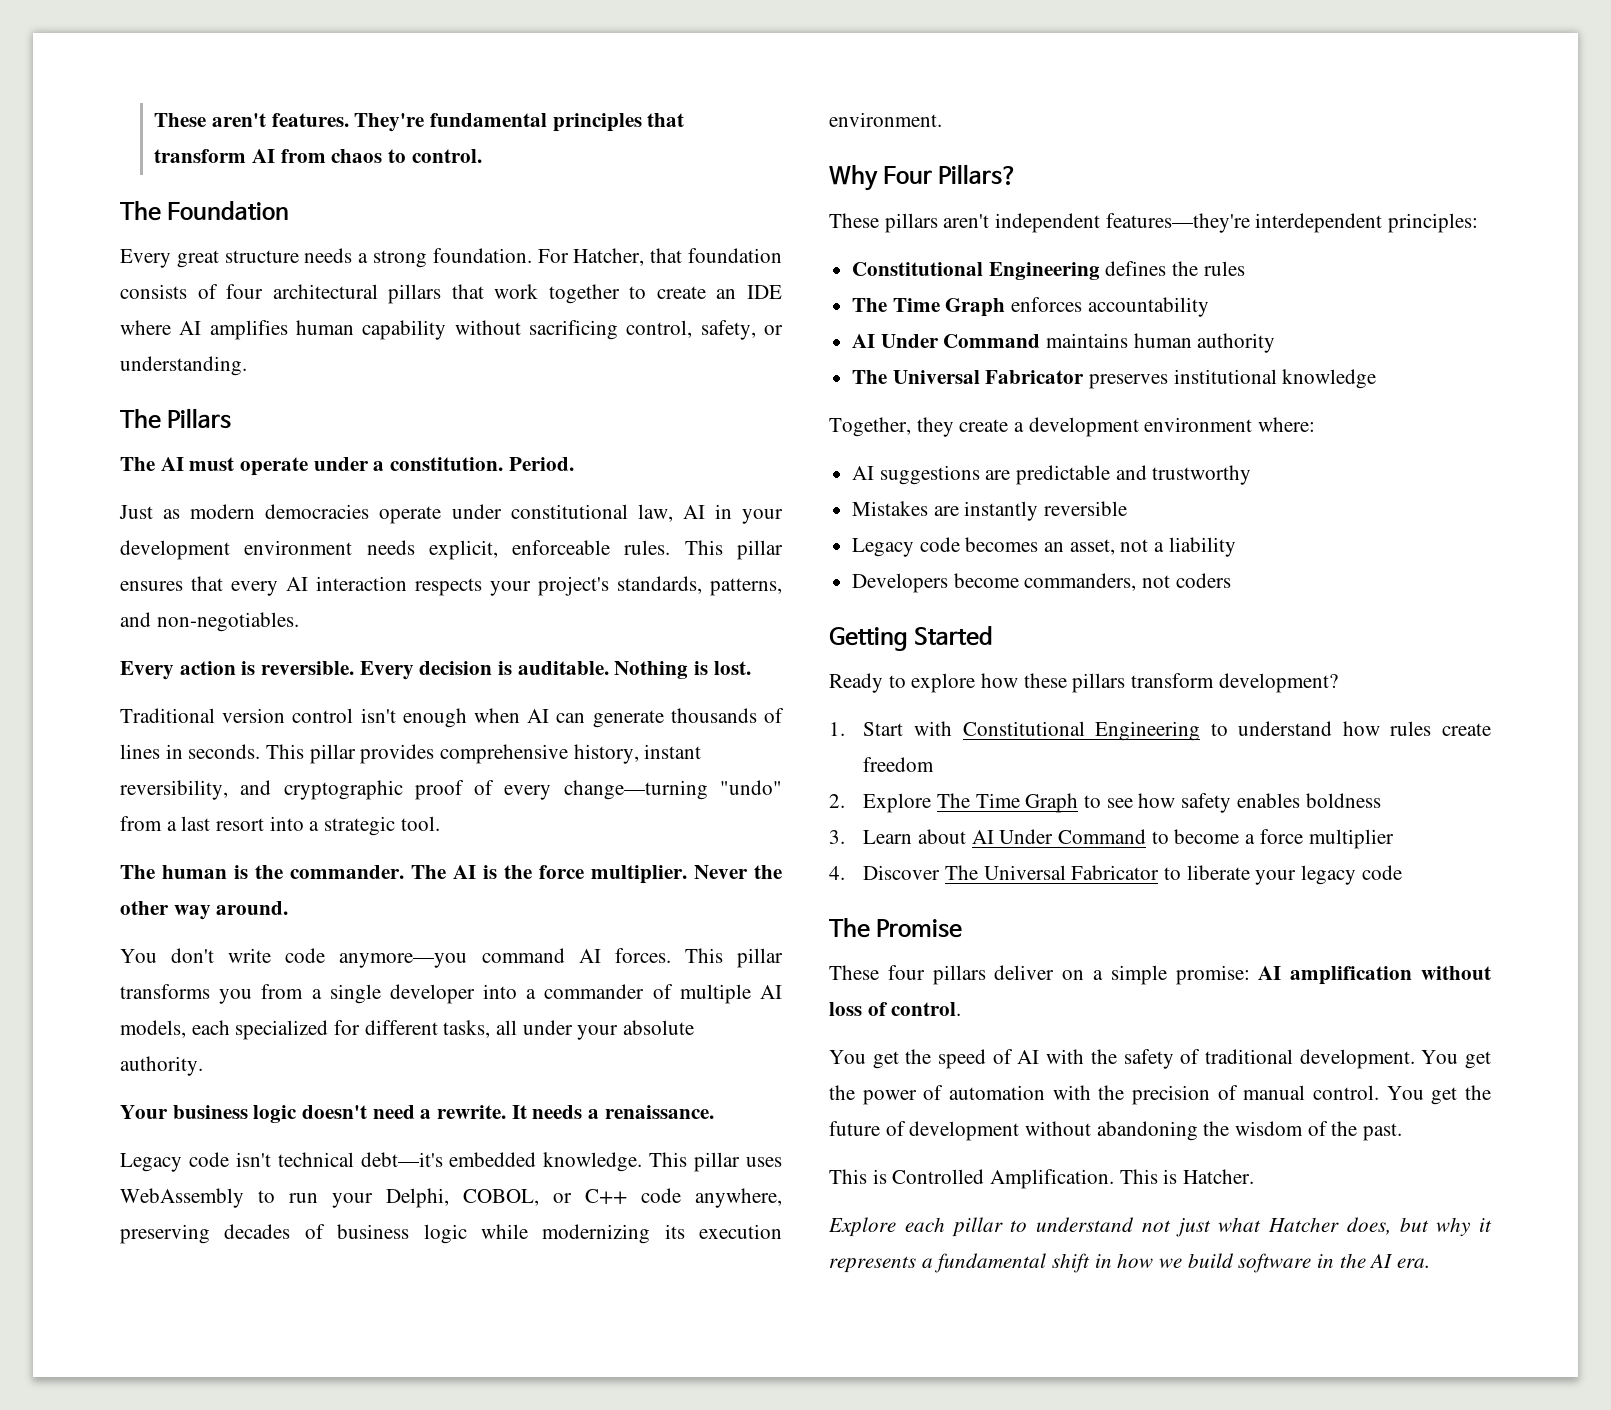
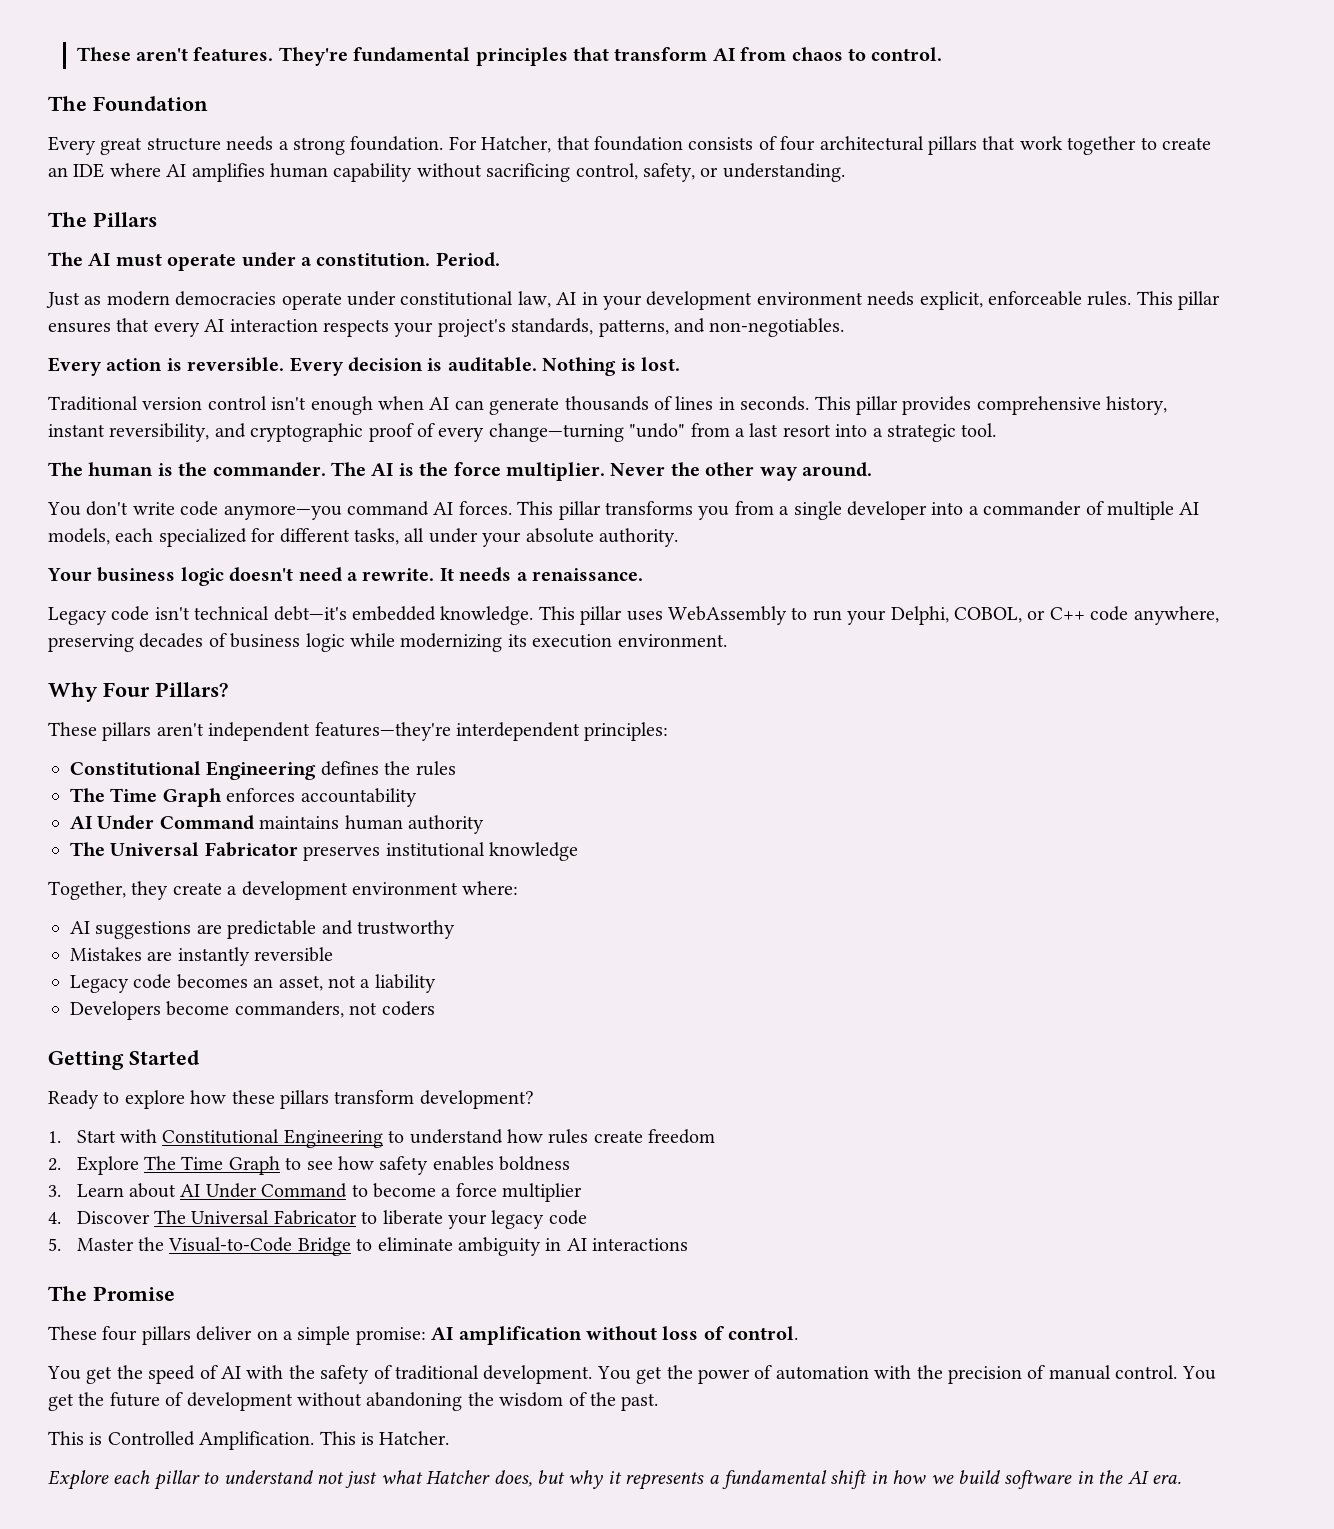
+ 5. Master the Visual-to-Code Bridge to eliminate ambiguity in AI interactions

